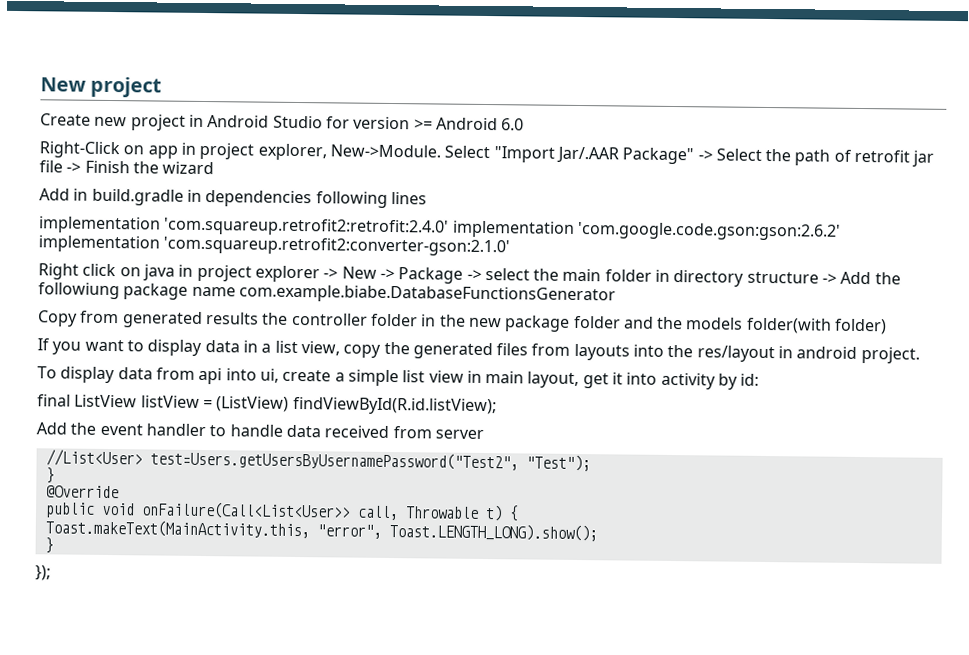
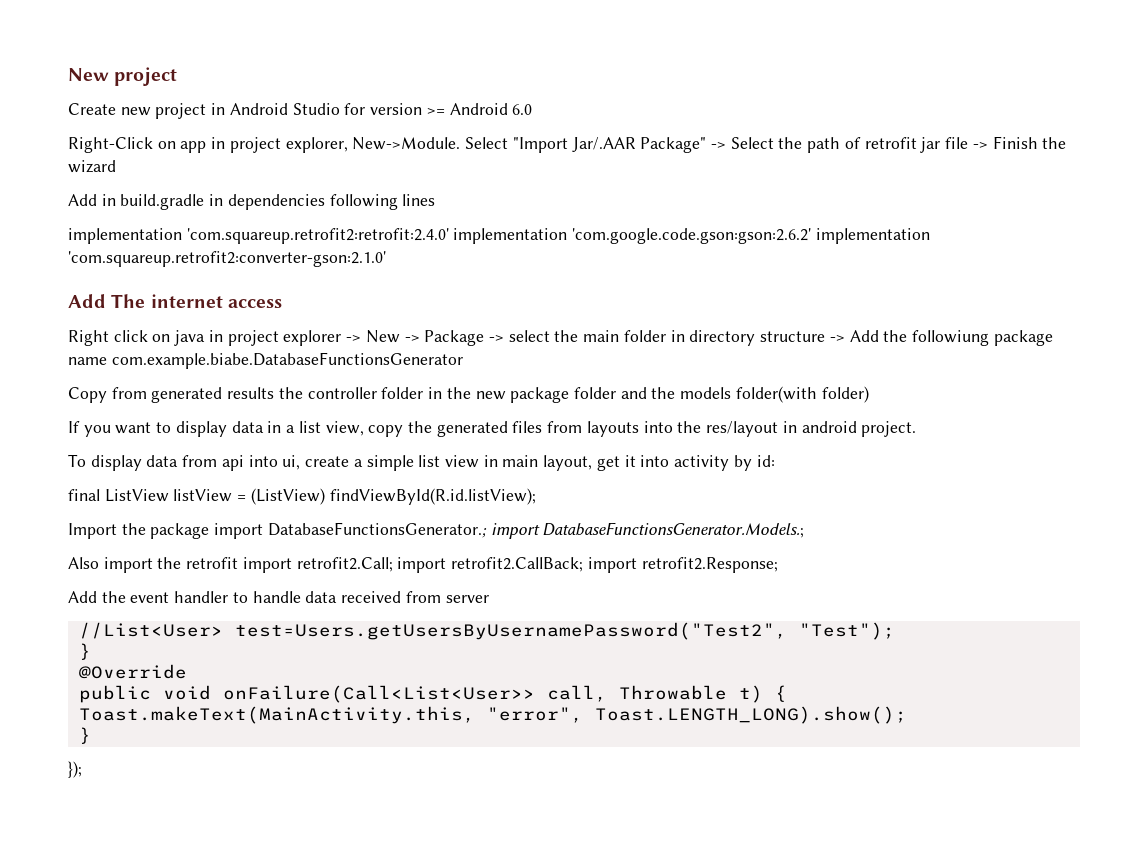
+ Add The internet access
+ Import the package import DatabaseFunctionsGenerator.; import DatabaseFunctionsGenerator.Models.;
+ Also import the retrofit import retrofit2.Call; import retrofit2.CallBack; import retrofit2.Response;

